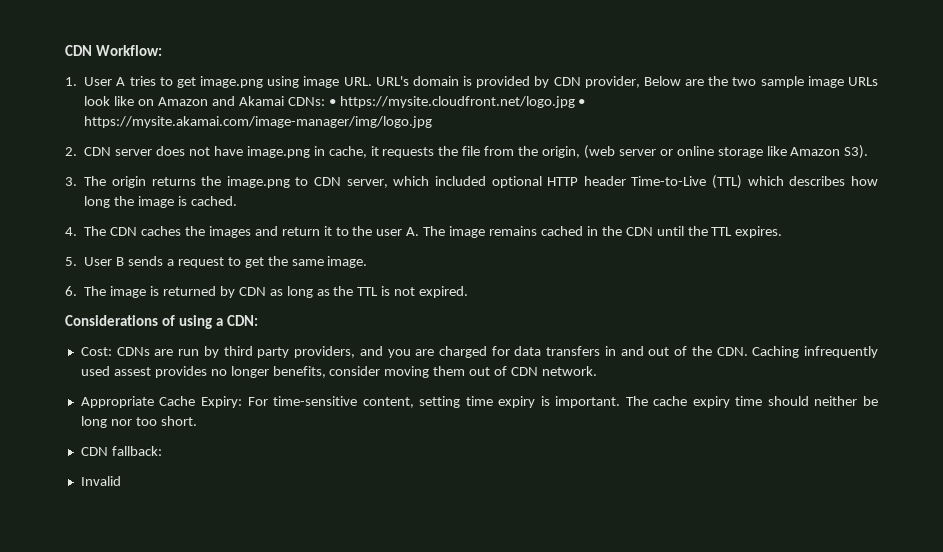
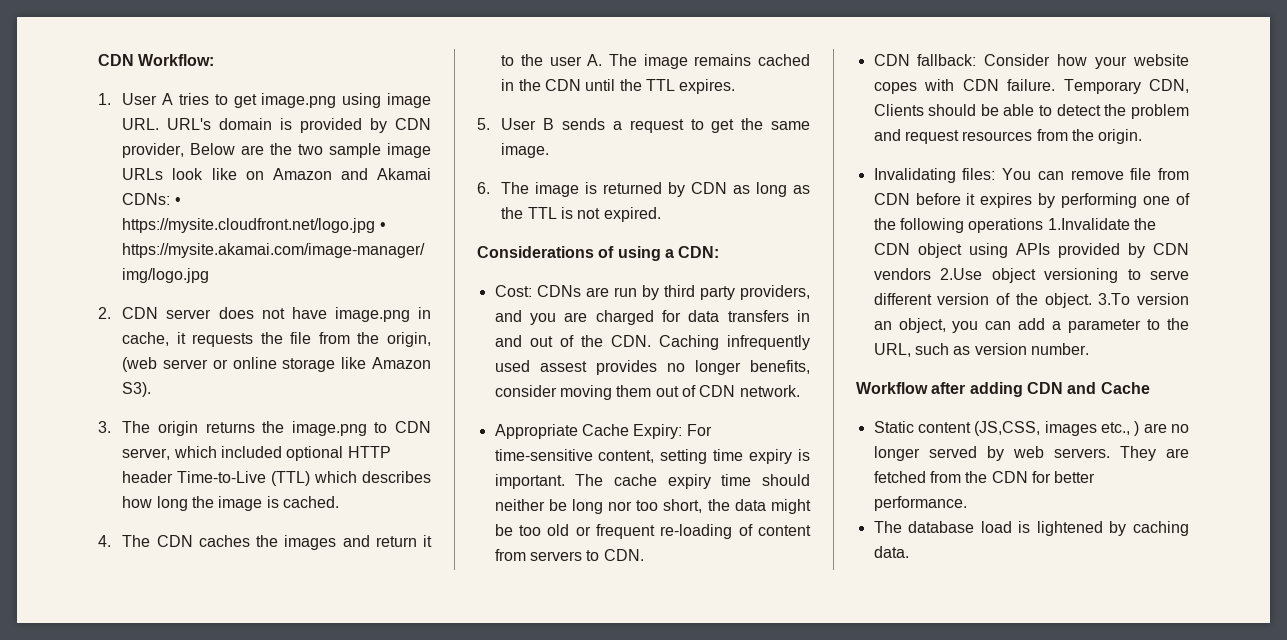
- The cache expiry time should neither be long nor too short.
- CDN fallback:
- Invalid
+ The cache expiry time should neither be long nor too short, the data might be too old or frequent re-loading of content from servers to CDN.
+ CDN fallback: Consider how your website copes with CDN failure. Temporary CDN, Clients should be able to detect the problem and request resources from the origin.
+ Invalidating files: You can remove file from CDN before it expires by performing one of the following operations 1.Invalidate the CDN object using APIs provided by CDN vendors 2.Use object versioning to serve different version of the object. 3.To version an object, you can add a parameter to the URL, such as version number.
+ Workflow after adding CDN and Cache
+ Static content (JS,CSS, images etc., ) are no longer served by web servers. They are fetched from the CDN for better performance.
+ The database load is lightened by caching data.

